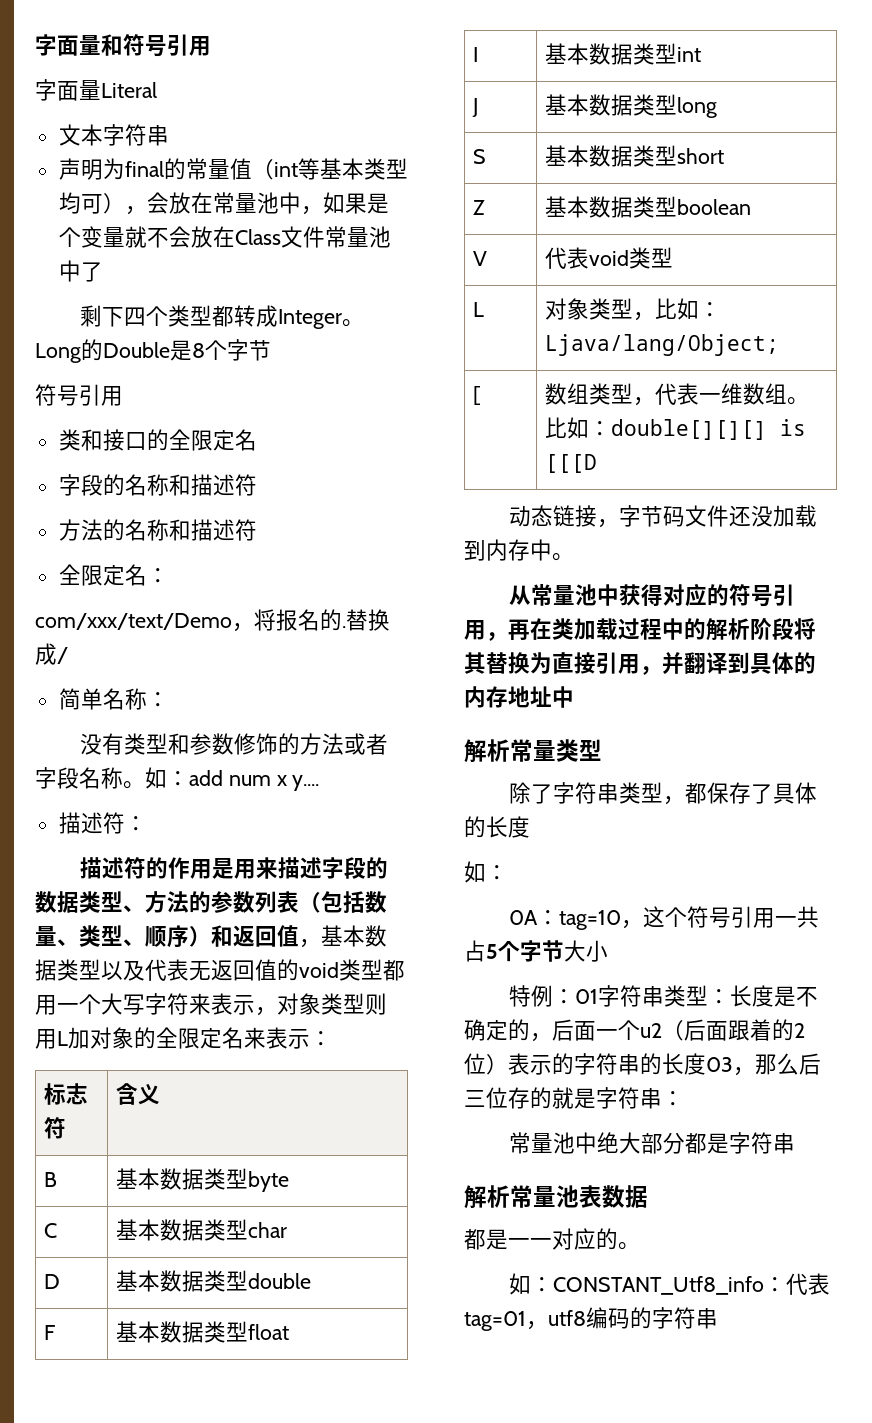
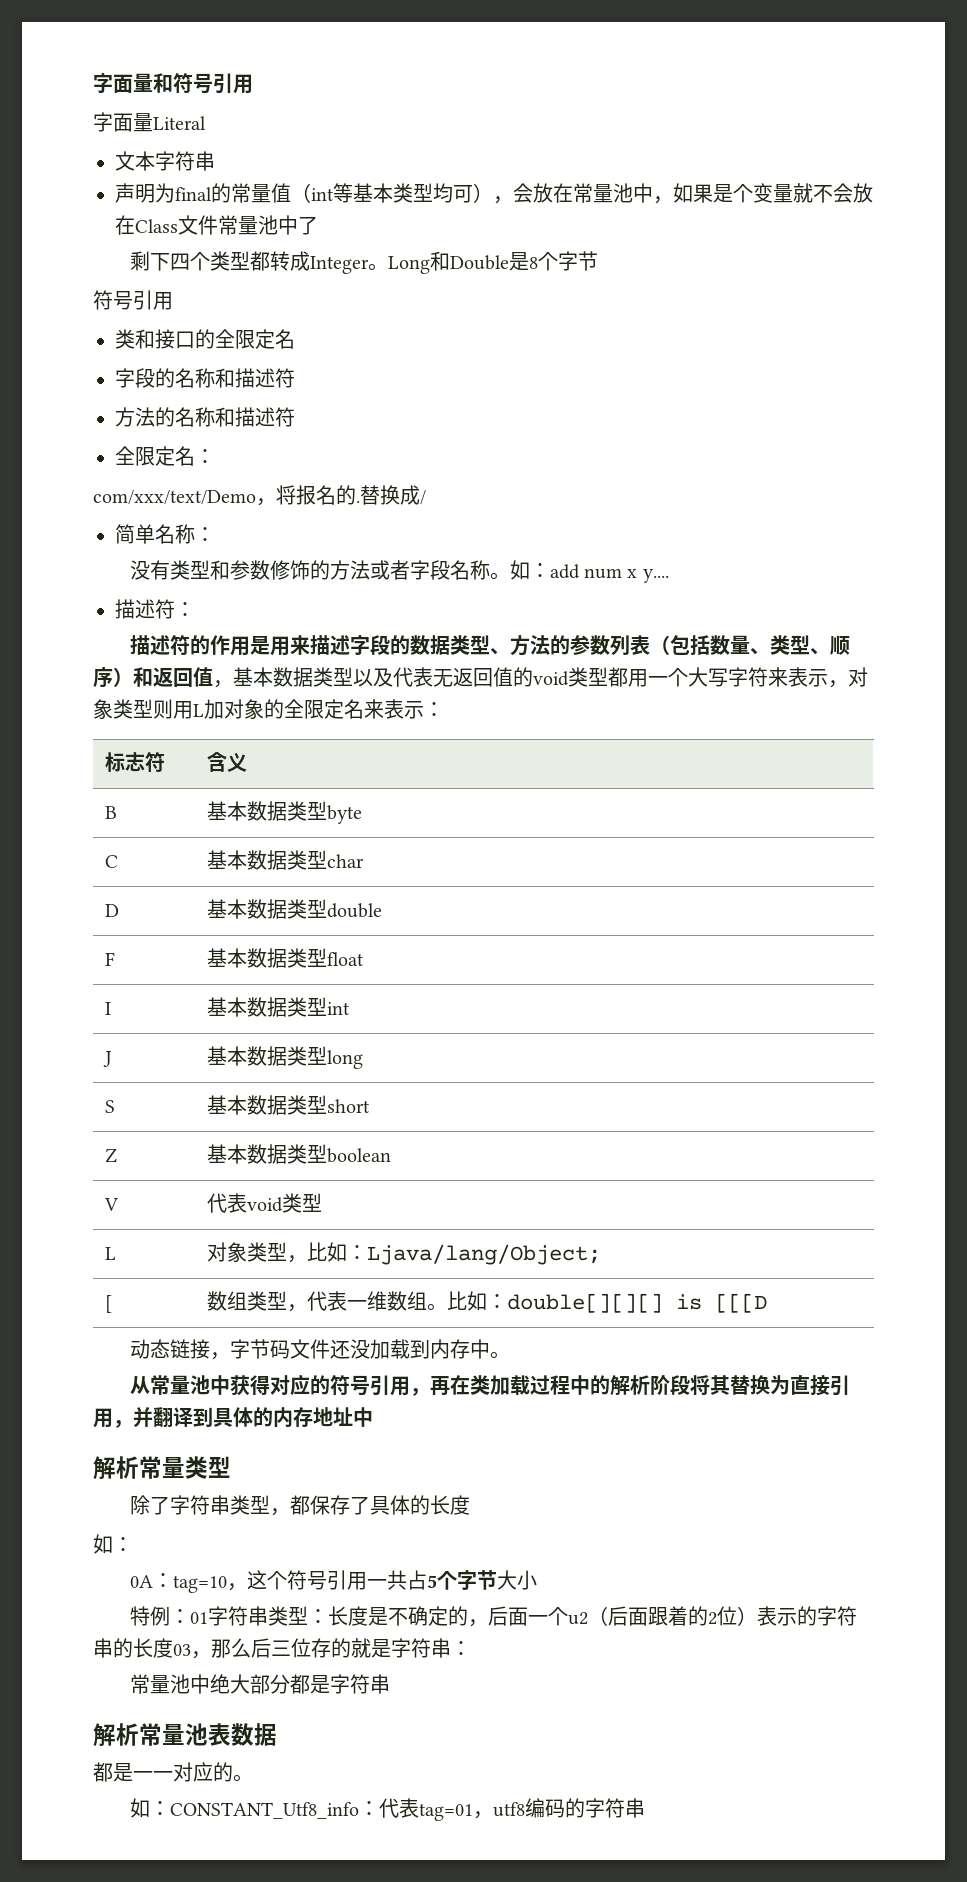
- Long的Double是8个字节
+ Long和Double是8个字节

